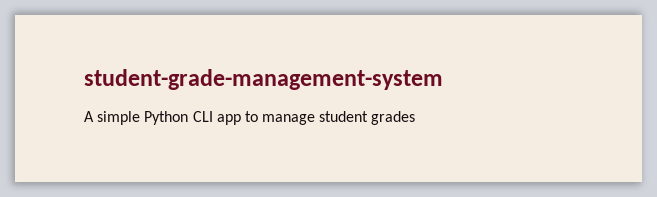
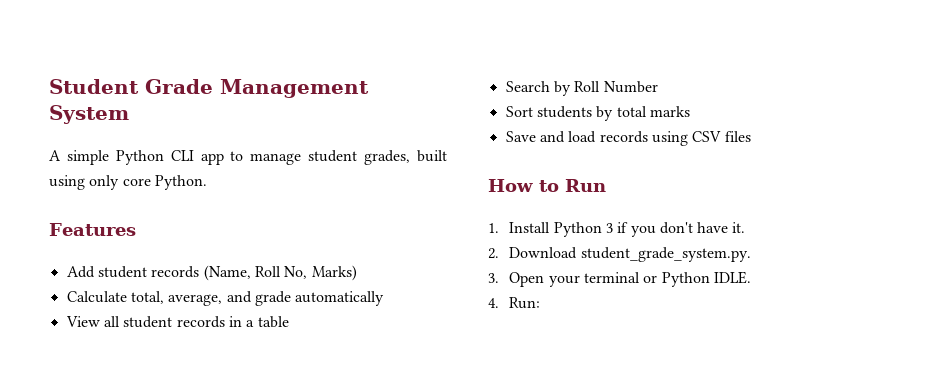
- student-grade-management-system
+ Student Grade Management System
- A simple Python CLI app to manage student grades
+ A simple Python CLI app to manage student grades, built using only core Python.
+ Features
+ Add student records (Name, Roll No, Marks)
+ Calculate total, average, and grade automatically
+ View all student records in a table
+ Search by Roll Number
+ Sort students by total marks
+ Save and load records using CSV files
+ How to Run
+ 1. Install Python 3 if you don't have it.
+ 2. Download student_grade_system.py.
+ 3. Open your terminal or Python IDLE.
+ 4. Run:

